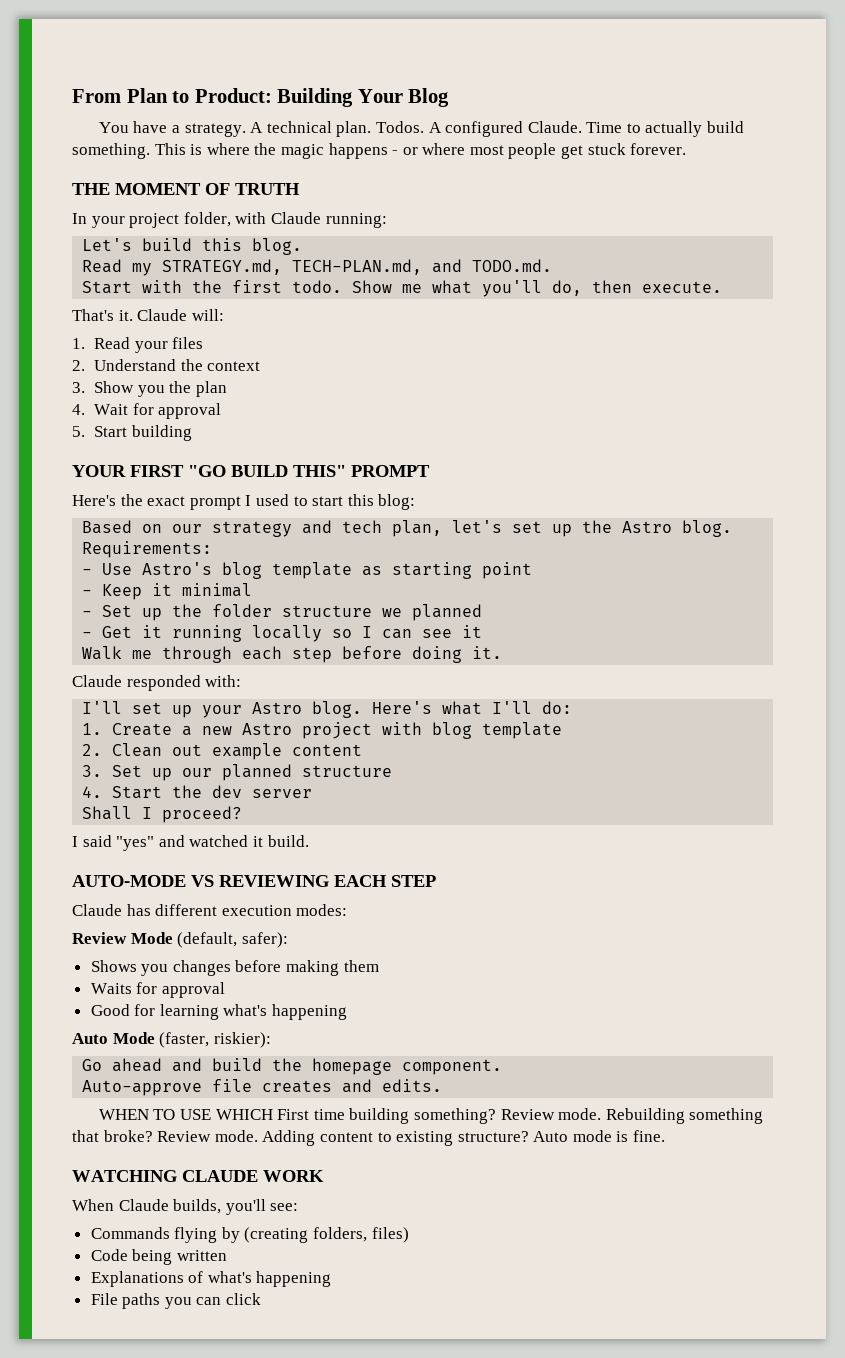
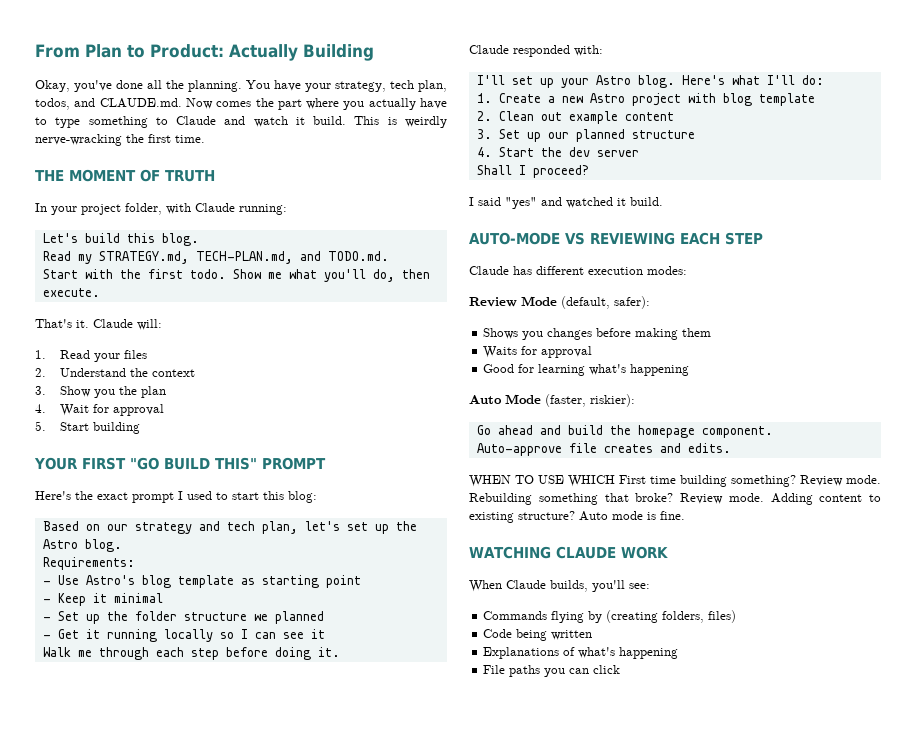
- From Plan to Product: Building Your Blog
- You have a strategy. A technical plan. Todos. A configured Claude. Time to actually build something. This is where the magic happens - or where most people get stuck forever.
+ From Plan to Product: Actually Building
+ Okay, you've done all the planning. You have your strategy, tech plan, todos, and CLAUDE.md. Now comes the part where you actually have to type something to Claude and watch it build. This is weirdly nerve-wracking the first time.

